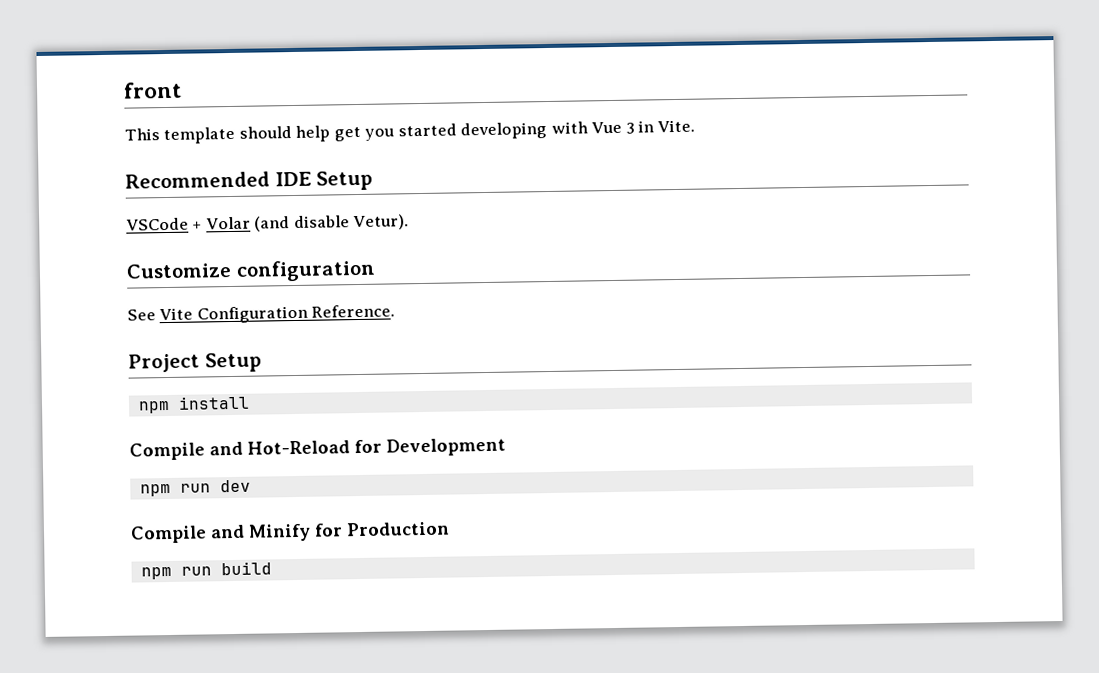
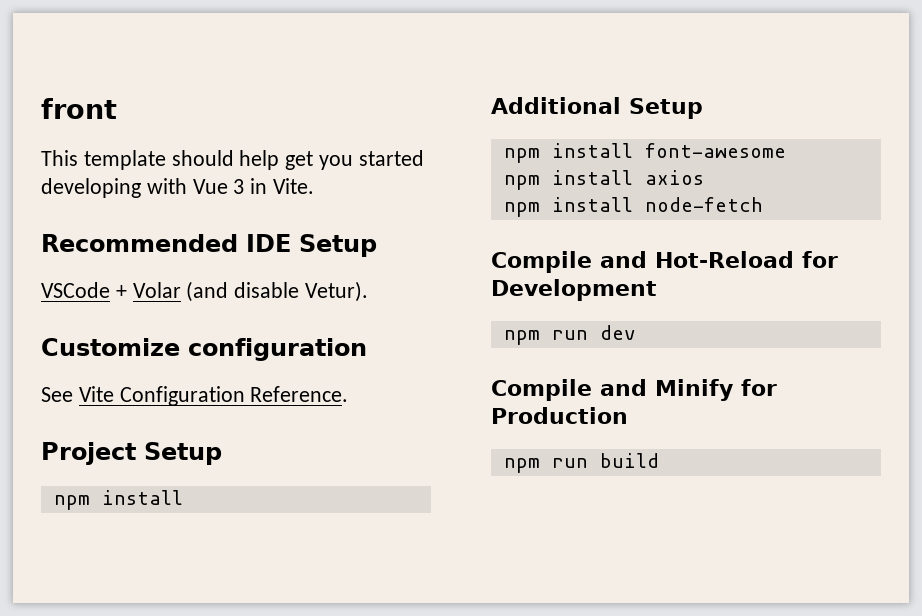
+ Additional Setup
+ npm install font-awesome
+ npm install axios
+ npm install node-fetch

